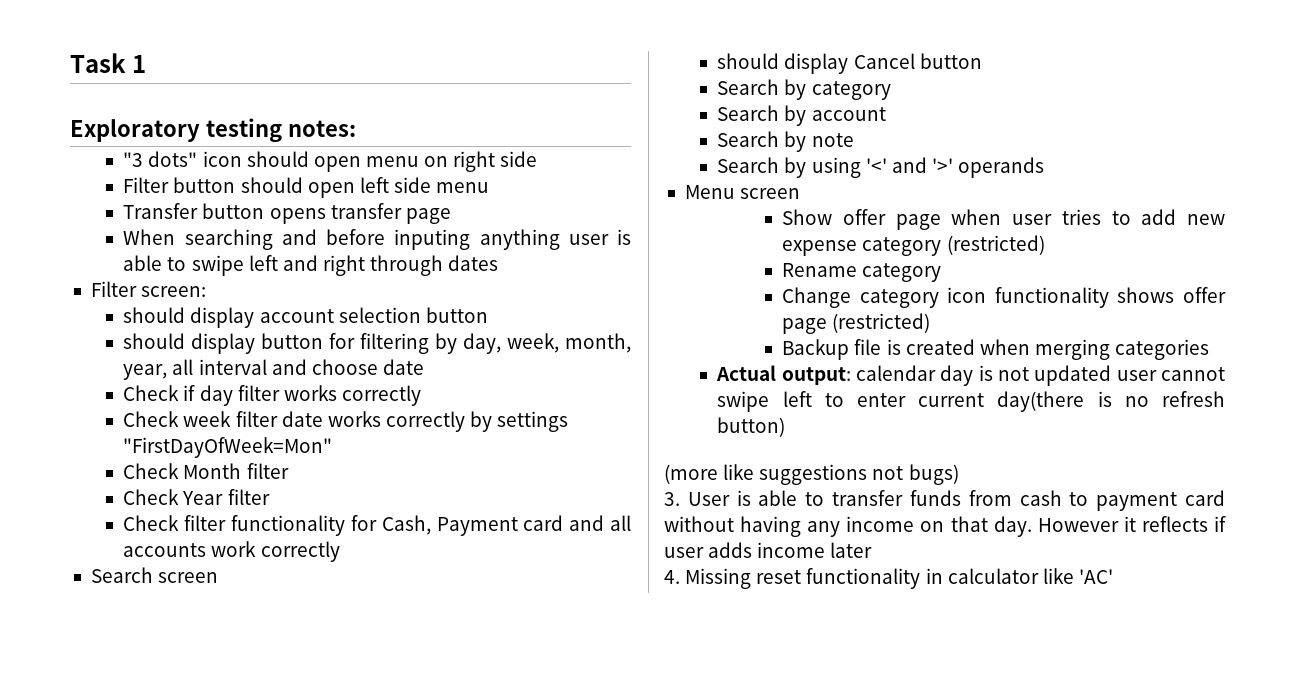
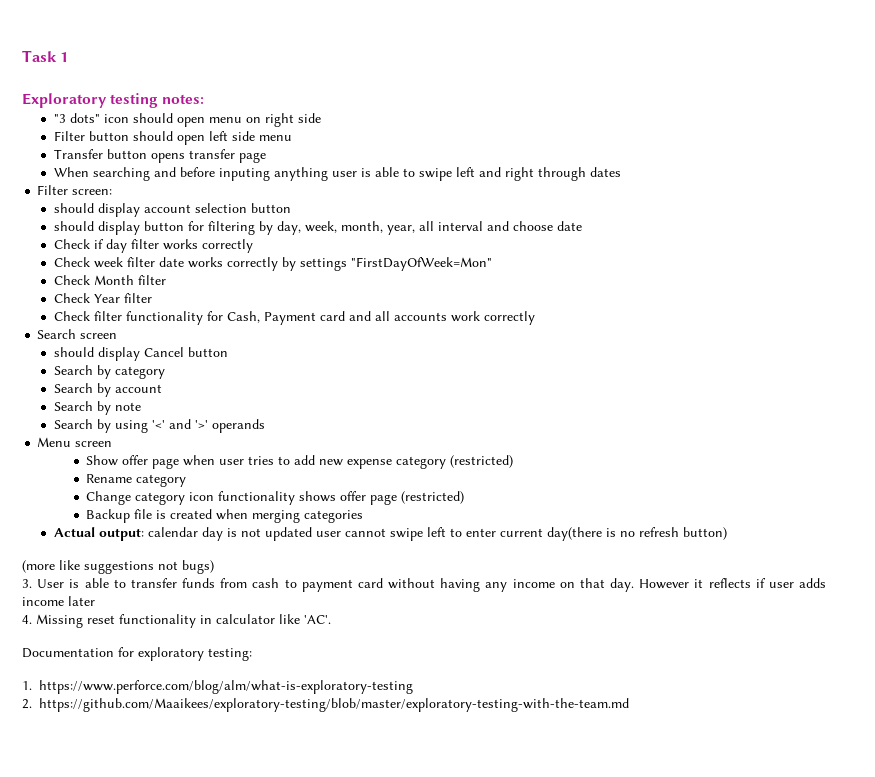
- 4. Missing reset functionality in calculator like 'AC'
+ 4. Missing reset functionality in calculator like 'AC'.
+ Documentation for exploratory testing:
+ 1. https://www.perforce.com/blog/alm/what-is-exploratory-testing
+ 2. https://github.com/Maaikees/exploratory-testing/blob/master/exploratory-testing-with-the-team.md

